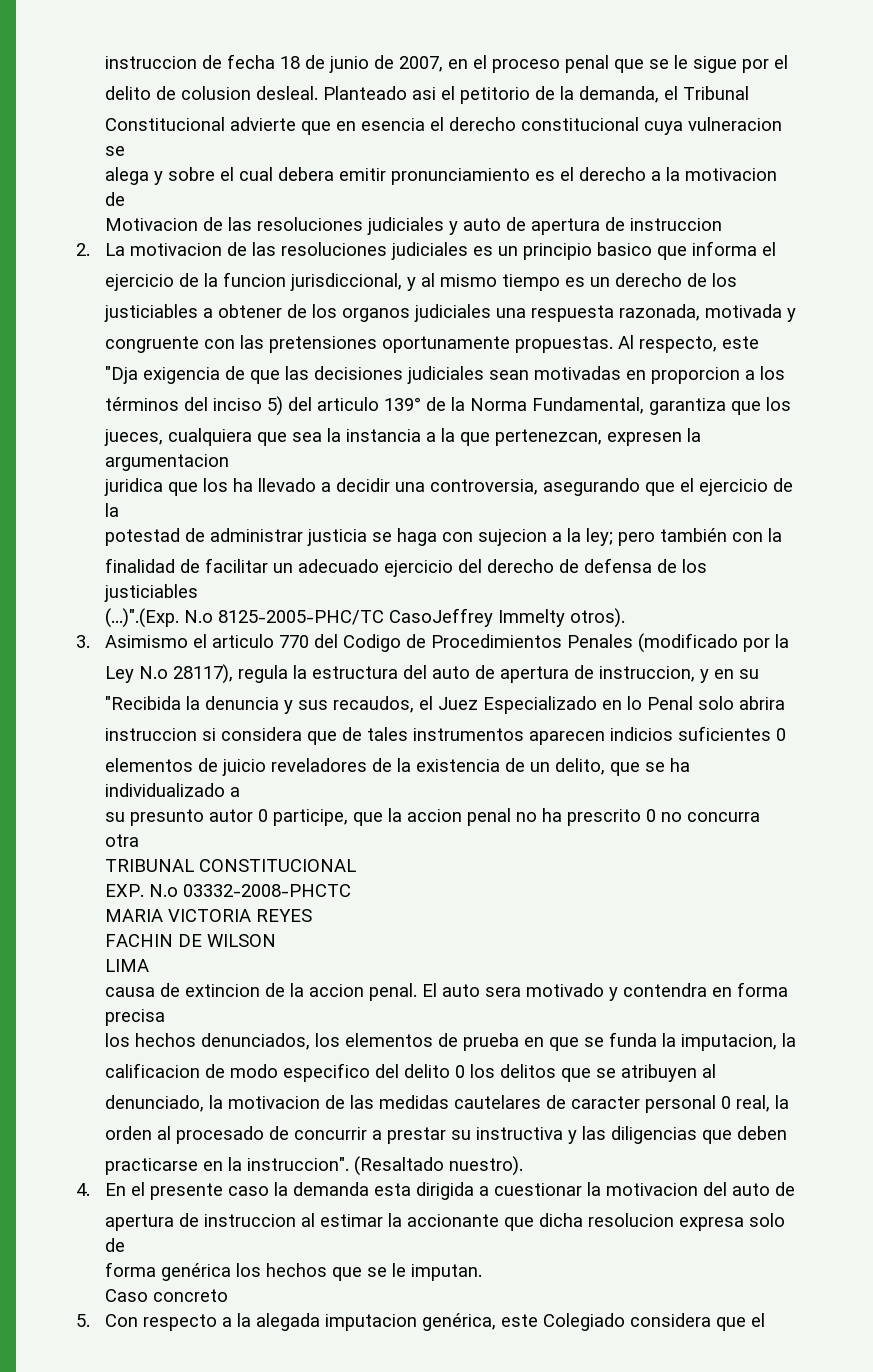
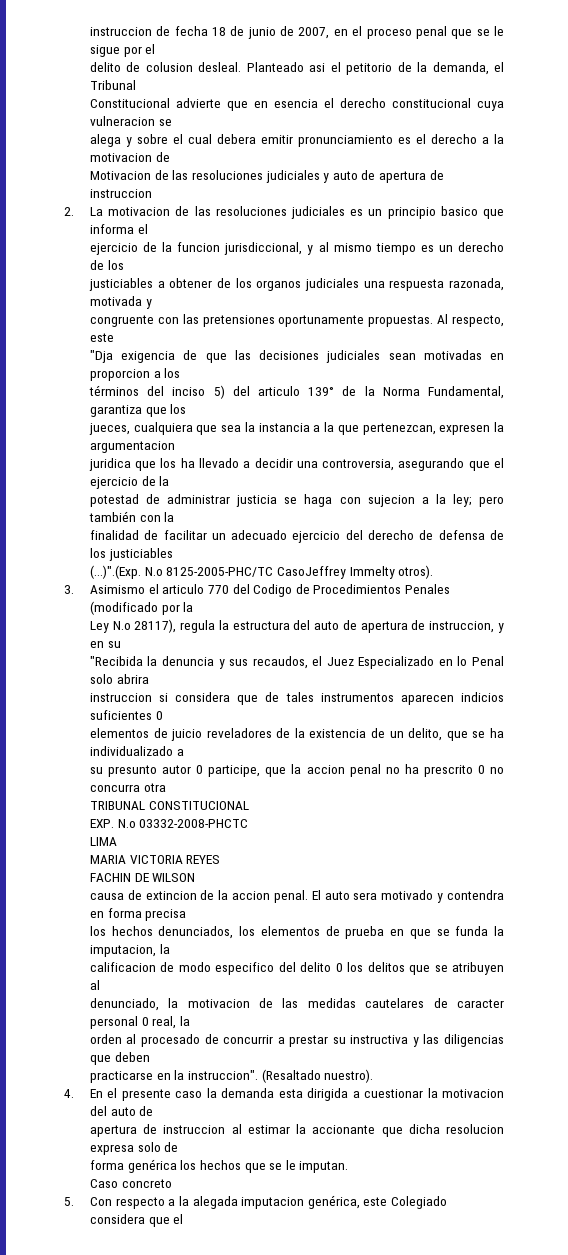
+ LIMA
- LIMA

